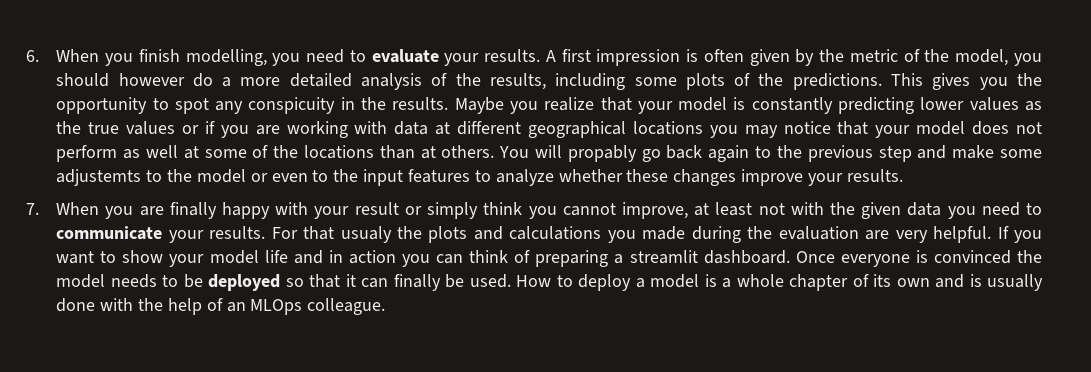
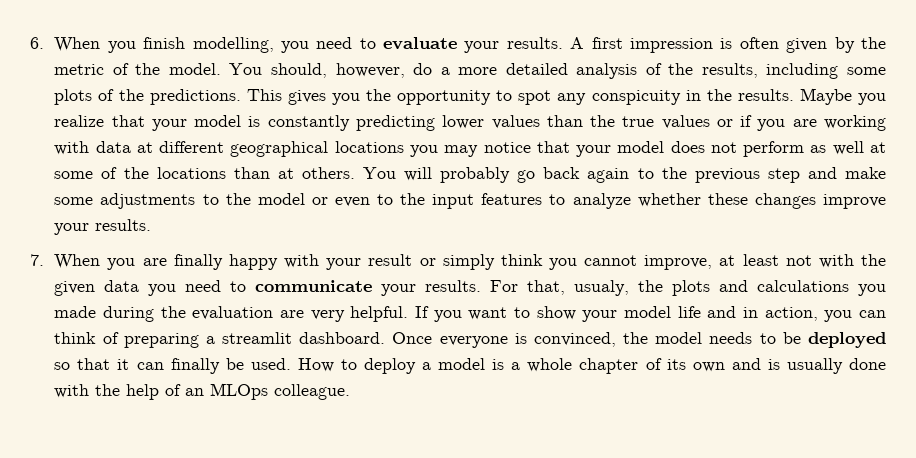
- A first impression is often given by the metric of the model, you should however do a more detailed analysis of the results, including some plots of the predictions.
+ A first impression is often given by the metric of the model. You should, however, do a more detailed analysis of the results, including some plots of the predictions.
- Maybe you realize that your model is constantly predicting lower values as the true values or if you are working with data at different geographical locations you may notice that your model does not perform as well at some of the locations than at others.
+ Maybe you realize that your model is constantly predicting lower values than the true values or if you are working with data at different geographical locations you may notice that your model does not perform as well at some of the locations than at others.
- You will propably go back again to the previous step and make some adjustemts to the model or even to the input features to analyze whether these changes improve your results.
+ You will probably go back again to the previous step and make some adjustments to the model or even to the input features to analyze whether these changes improve your results.
- For that usualy the plots and calculations you made during the evaluation are very helpful.
+ For that, usualy, the plots and calculations you made during the evaluation are very helpful.
- If you want to show your model life and in action you can think of preparing a streamlit dashboard.
+ If you want to show your model life and in action, you can think of preparing a streamlit dashboard.
- Once everyone is convinced the model needs to be deployed so that it can finally be used.
+ Once everyone is convinced, the model needs to be deployed so that it can finally be used.

